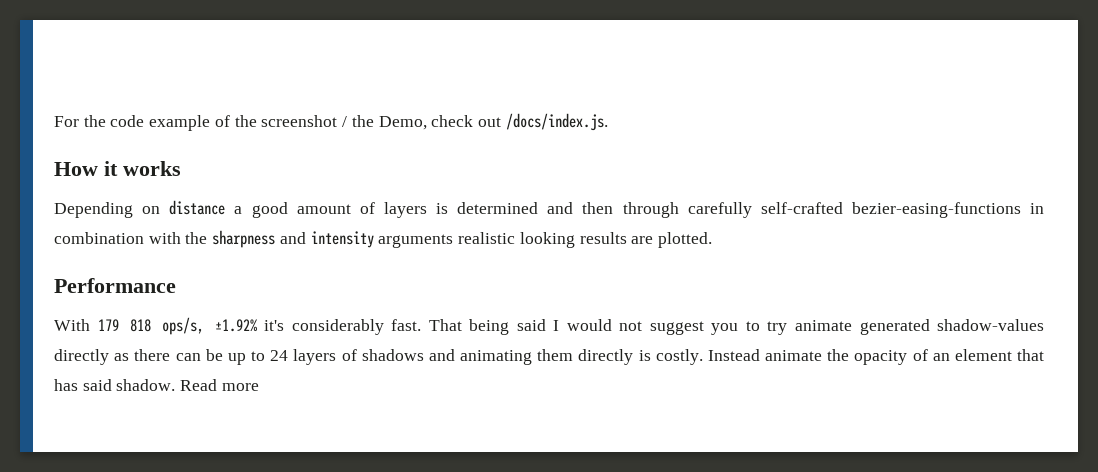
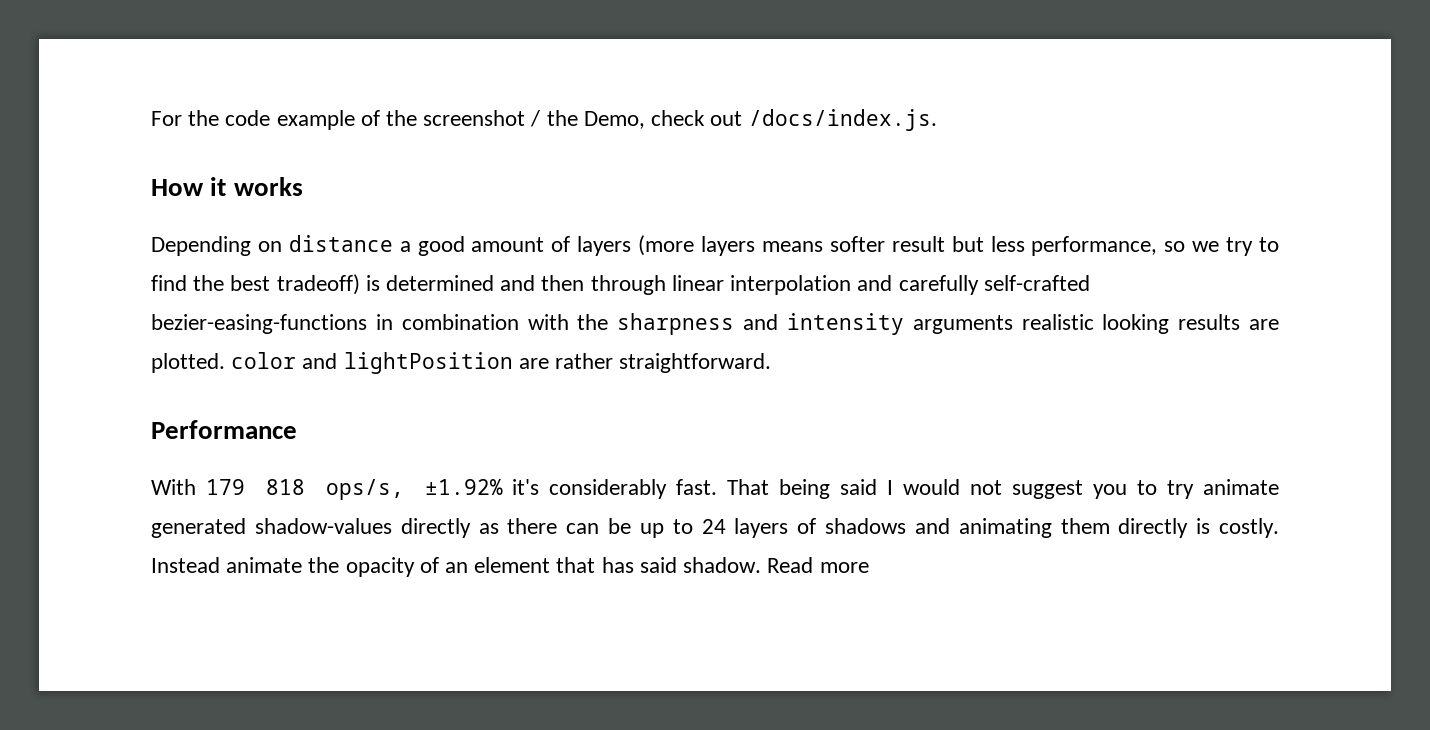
- Depending on distance a good amount of layers is determined and then through carefully self-crafted bezier-easing-functions in combination with the sharpness and intensity arguments realistic looking results are plotted.
+ Depending on distance a good amount of layers (more layers means softer result but less performance, so we try to find the best tradeoff) is determined and then through linear interpolation and carefully self-crafted bezier-easing-functions in combination with the sharpness and intensity arguments realistic looking results are plotted. color and lightPosition are rather straightforward.

